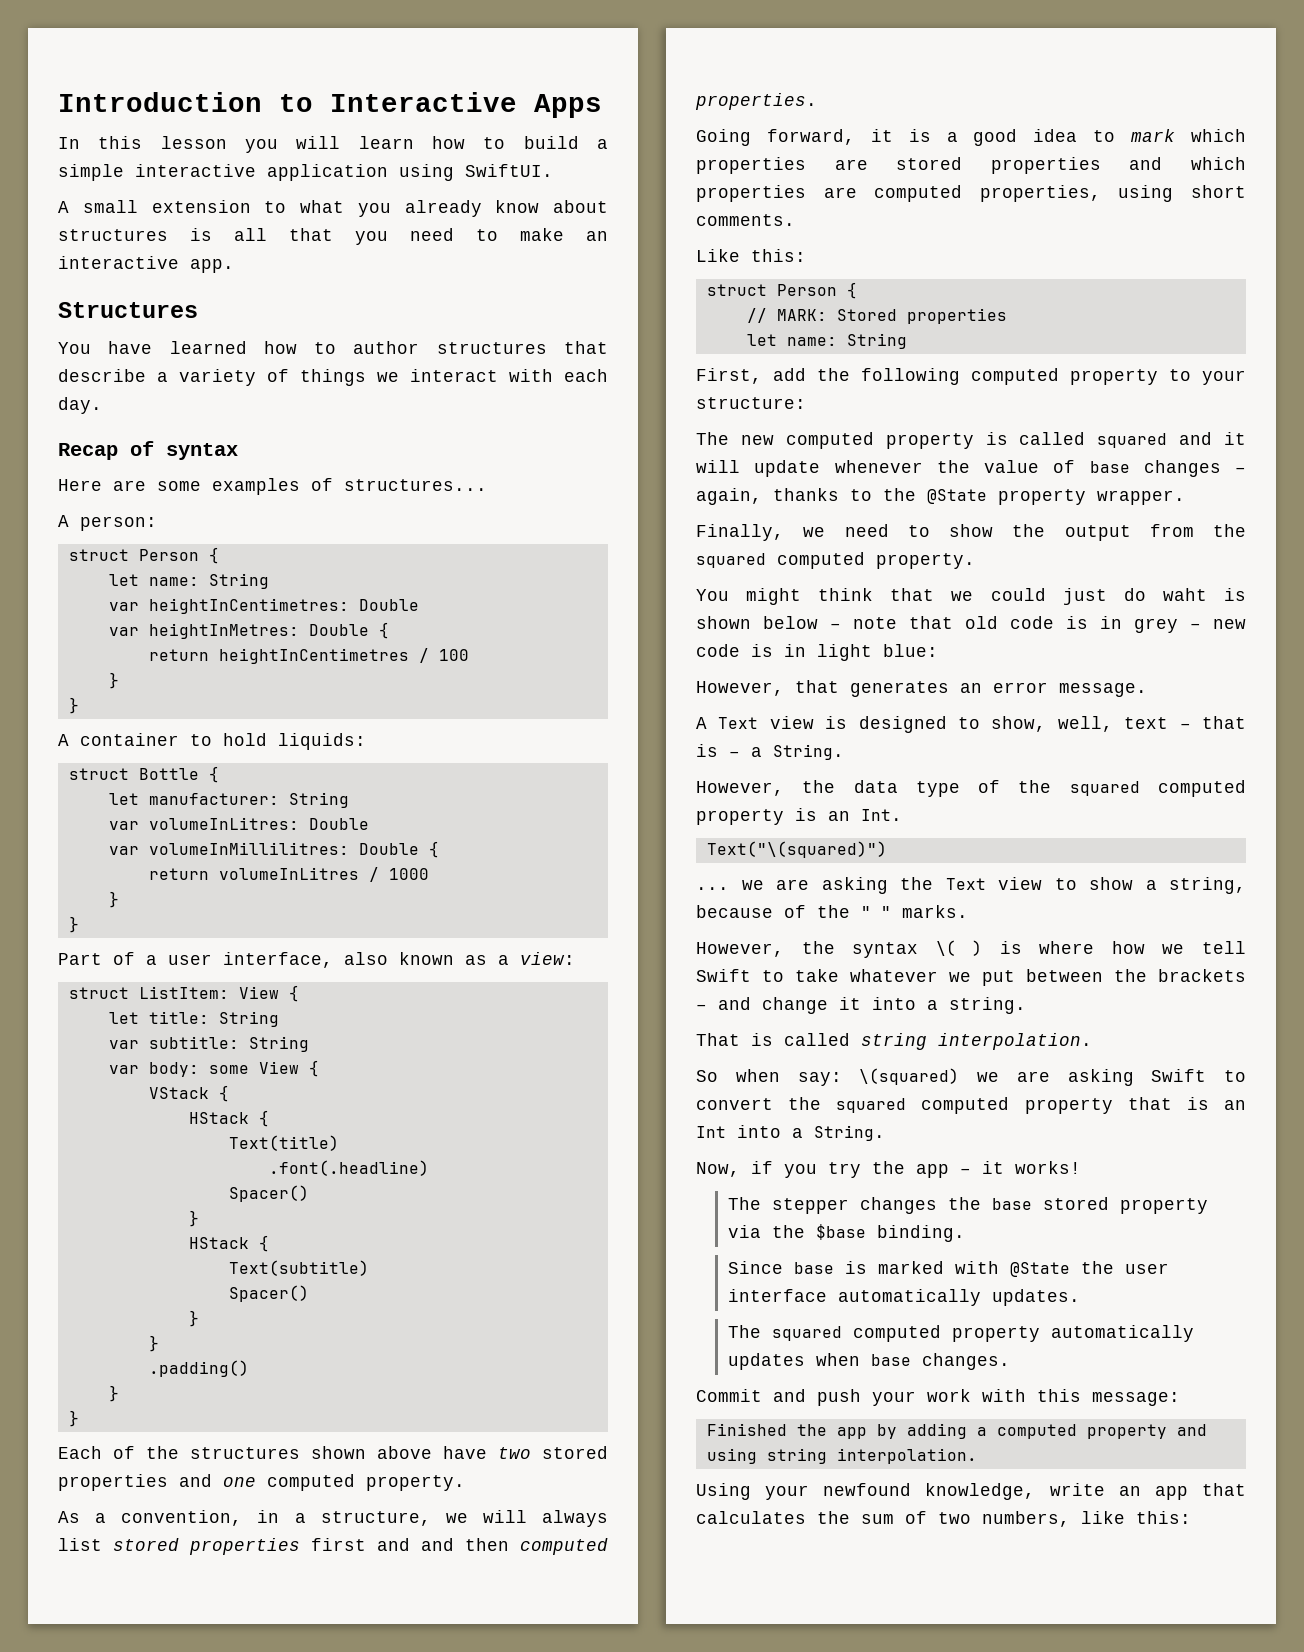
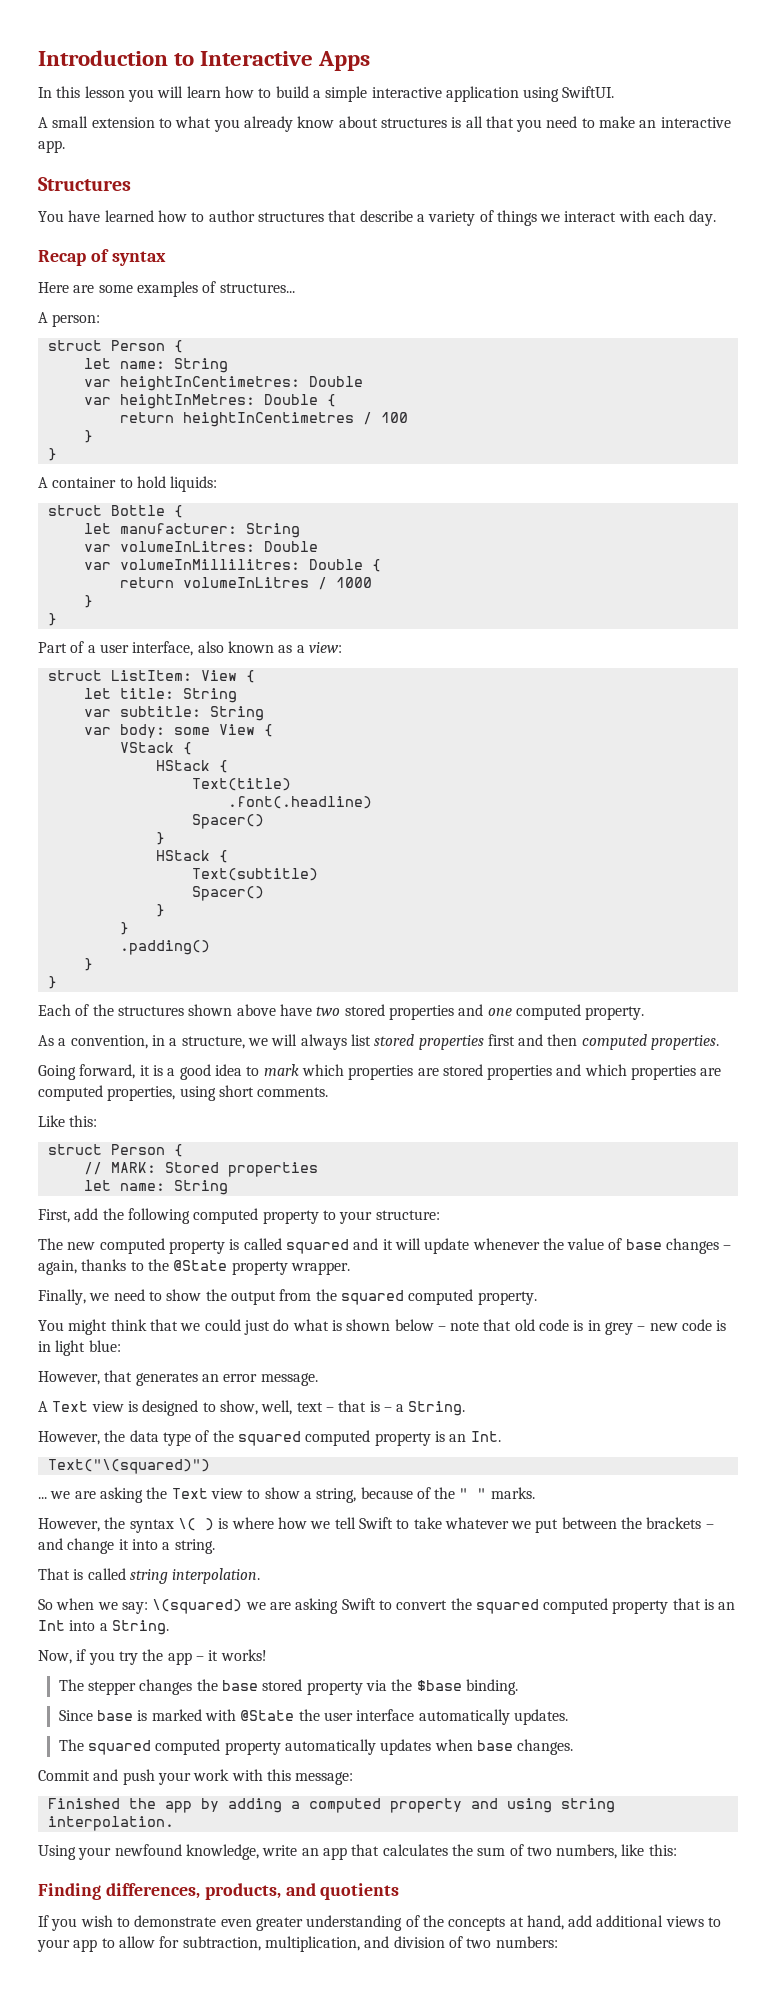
- As a convention, in a structure, we will always list stored properties first and and then computed properties.
+ As a convention, in a structure, we will always list stored properties first and then computed properties.
- You might think that we could just do waht is shown below – note that old code is in grey – new code is in light blue:
+ You might think that we could just do what is shown below – note that old code is in grey – new code is in light blue:
- So when say: \(squared) we are asking Swift to convert the squared computed property that is an Int into a String.
+ So when we say: \(squared) we are asking Swift to convert the squared computed property that is an Int into a String.
+ Finding differences, products, and quotients
+ If you wish to demonstrate even greater understanding of the concepts at hand, add additional views to your app to allow for subtraction, multiplication, and division of two numbers:

